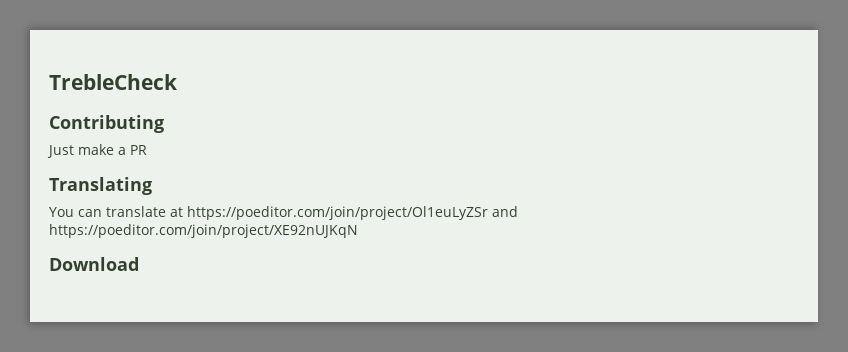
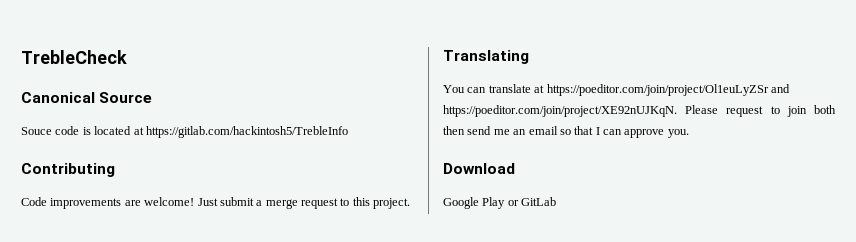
+ Canonical Source
+ Souce code is located at https://gitlab.com/hackintosh5/TrebleInfo
  Contributing
- Just make a PR
+ Code improvements are welcome! Just submit a merge request to this project.
- You can translate at https://poeditor.com/join/project/Ol1euLyZSr and https://poeditor.com/join/project/XE92nUJKqN
+ You can translate at https://poeditor.com/join/project/Ol1euLyZSr and https://poeditor.com/join/project/XE92nUJKqN. Please request to join both then send me an email so that I can approve you.
  Download
+ Google Play or GitLab

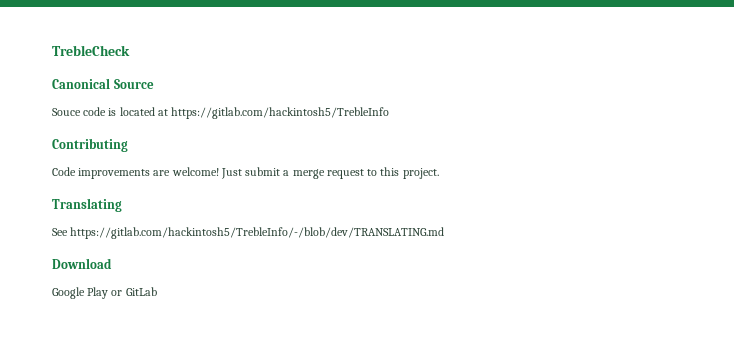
- You can translate at https://poeditor.com/join/project/Ol1euLyZSr and https://poeditor.com/join/project/XE92nUJKqN. Please request to join both then send me an email so that I can approve you.
+ See https://gitlab.com/hackintosh5/TrebleInfo/-/blob/dev/TRANSLATING.md

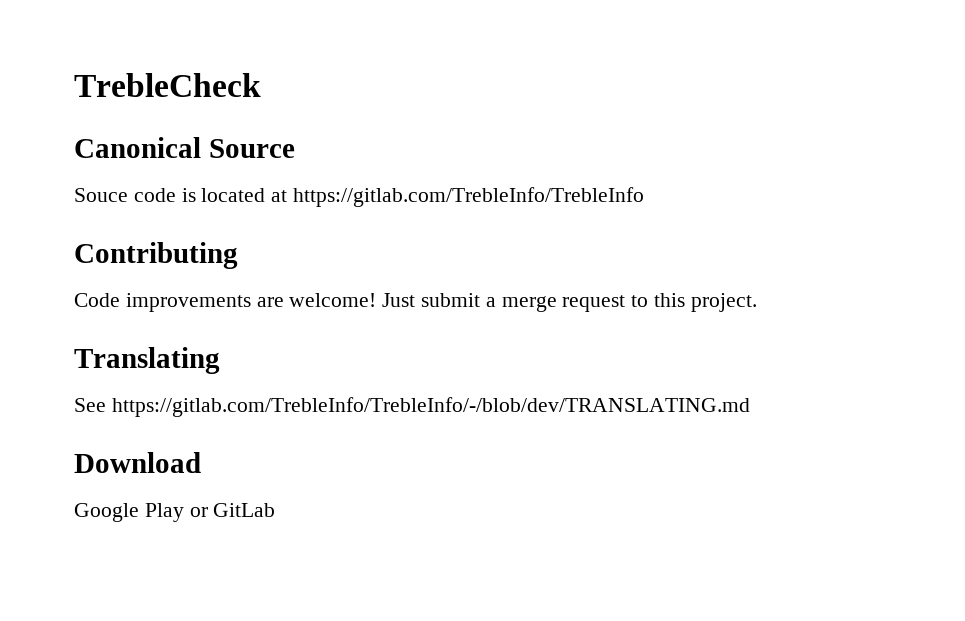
- Souce code is located at https://gitlab.com/hackintosh5/TrebleInfo
+ Souce code is located at https://gitlab.com/TrebleInfo/TrebleInfo
- See https://gitlab.com/hackintosh5/TrebleInfo/-/blob/dev/TRANSLATING.md
+ See https://gitlab.com/TrebleInfo/TrebleInfo/-/blob/dev/TRANSLATING.md

